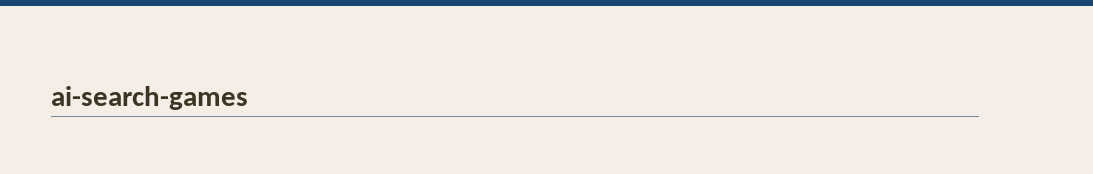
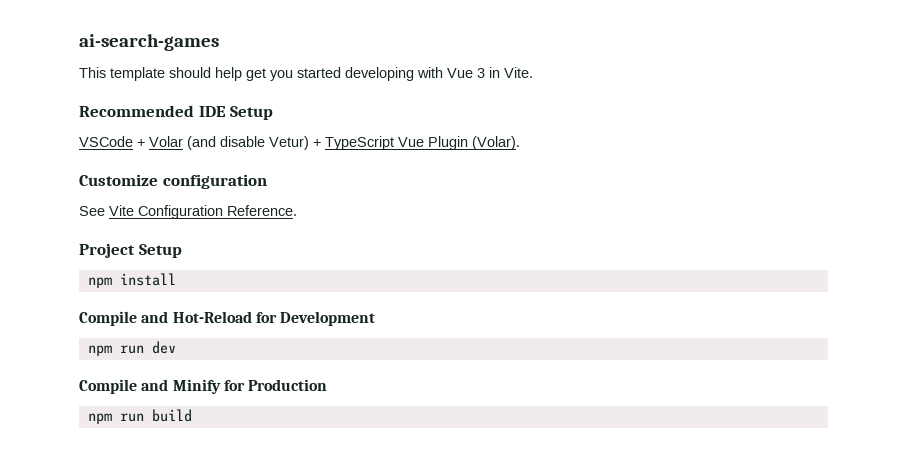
+ This template should help get you started developing with Vue 3 in Vite.
+ Recommended IDE Setup
+ VSCode + Volar (and disable Vetur) + TypeScript Vue Plugin (Volar).
+ Customize configuration
+ See Vite Configuration Reference.
+ Project Setup
+ npm install
+ Compile and Hot-Reload for Development
+ npm run dev
+ Compile and Minify for Production
+ npm run build

